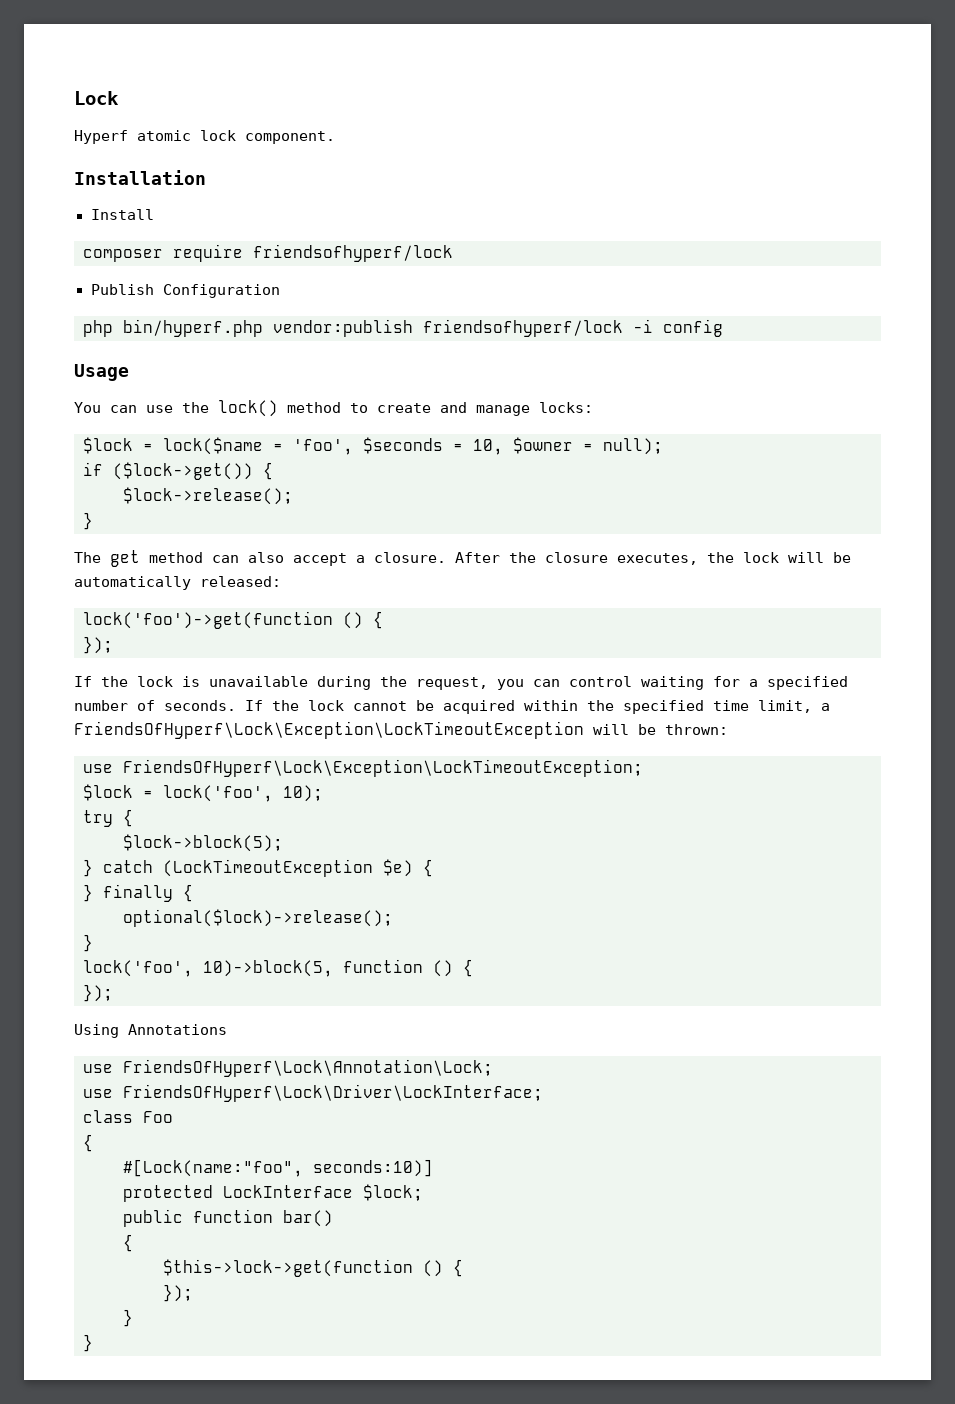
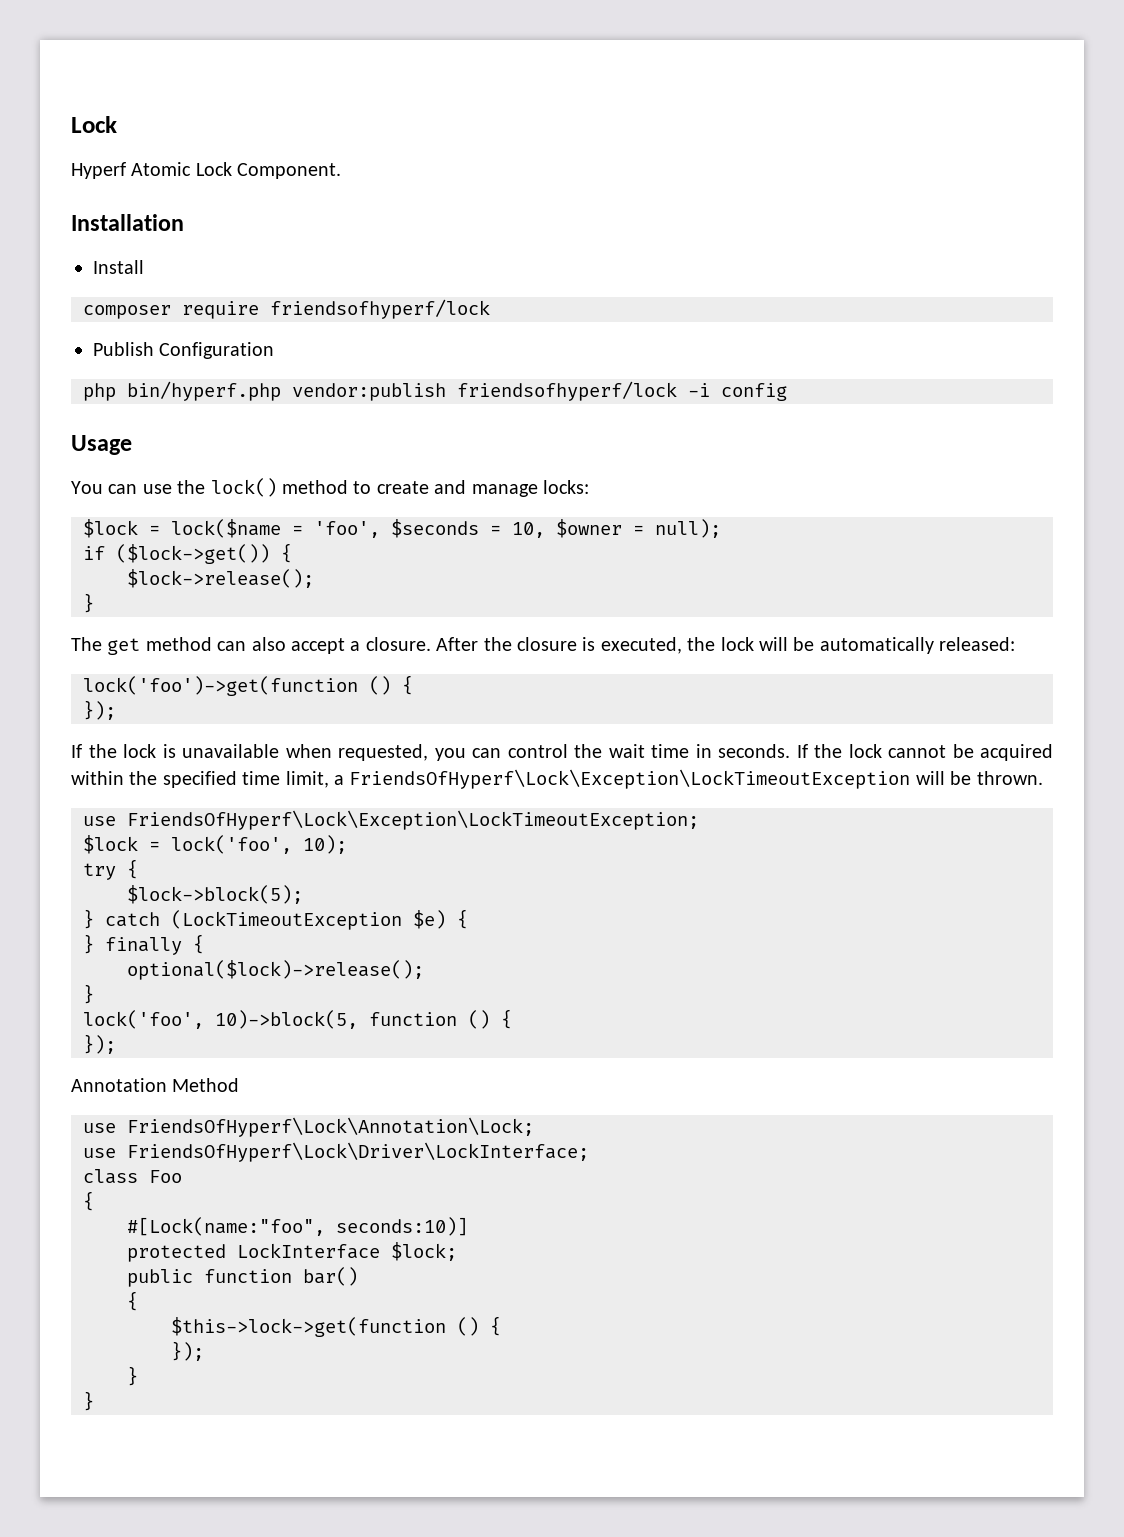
- Hyperf atomic lock component.
+ Hyperf Atomic Lock Component.
- After the closure executes, the lock will be automatically released:
+ After the closure is executed, the lock will be automatically released:
- If the lock is unavailable during the request, you can control waiting for a specified number of seconds.
+ If the lock is unavailable when requested, you can control the wait time in seconds.
- If the lock cannot be acquired within the specified time limit, a FriendsOfHyperf\Lock\Exception\LockTimeoutException will be thrown:
+ If the lock cannot be acquired within the specified time limit, a FriendsOfHyperf\Lock\Exception\LockTimeoutException will be thrown.
- Using Annotations
+ Annotation Method

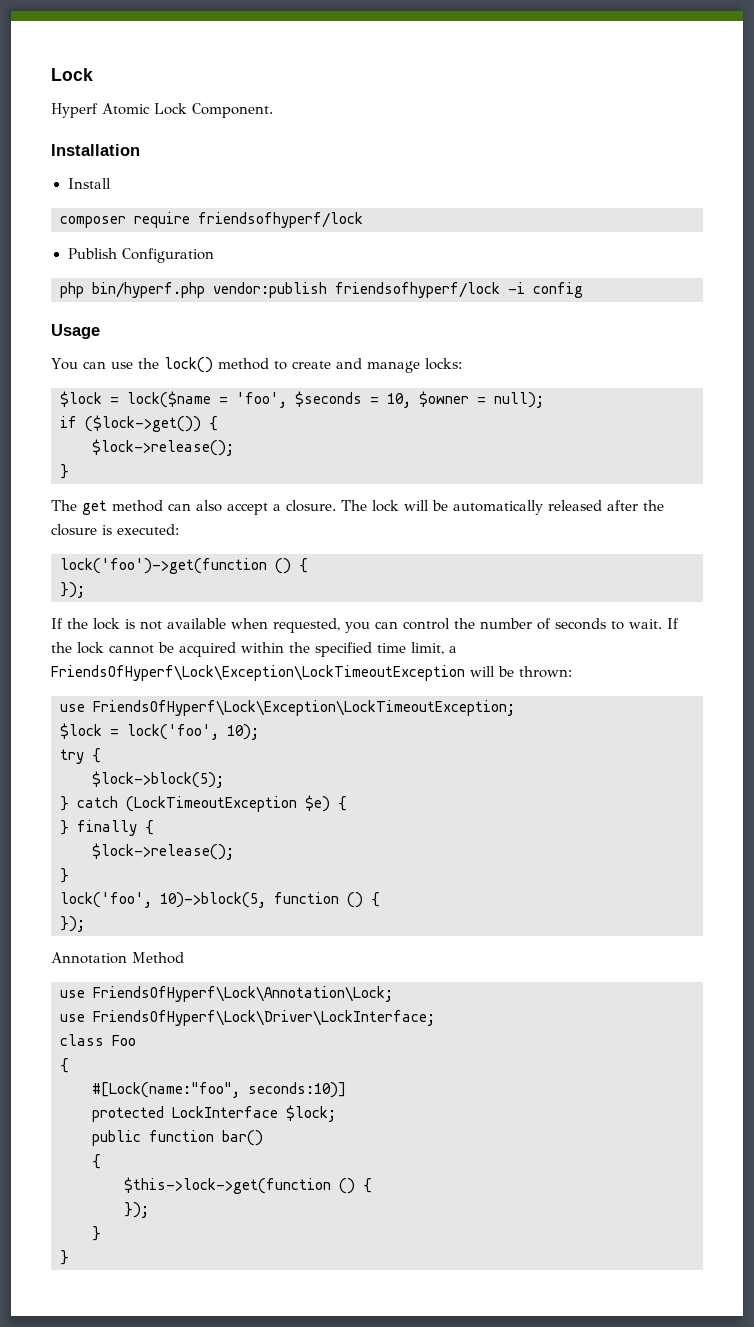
- After the closure is executed, the lock will be automatically released:
+ The lock will be automatically released after the closure is executed:
- If the lock is unavailable when requested, you can control the wait time in seconds.
+ If the lock is not available when requested, you can control the number of seconds to wait.
- If the lock cannot be acquired within the specified time limit, a FriendsOfHyperf\Lock\Exception\LockTimeoutException will be thrown.
+ If the lock cannot be acquired within the specified time limit, a FriendsOfHyperf\Lock\Exception\LockTimeoutException will be thrown:
  } finally {
- optional($lock)->release();
+ $lock->release();

